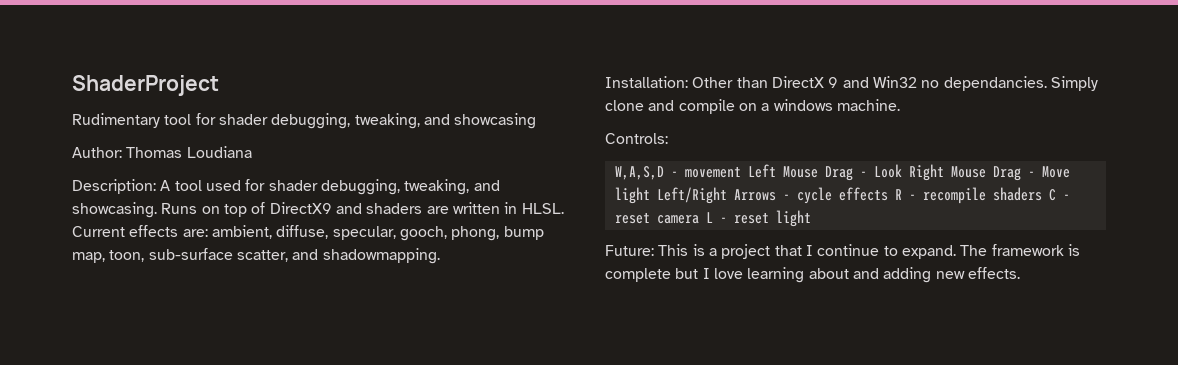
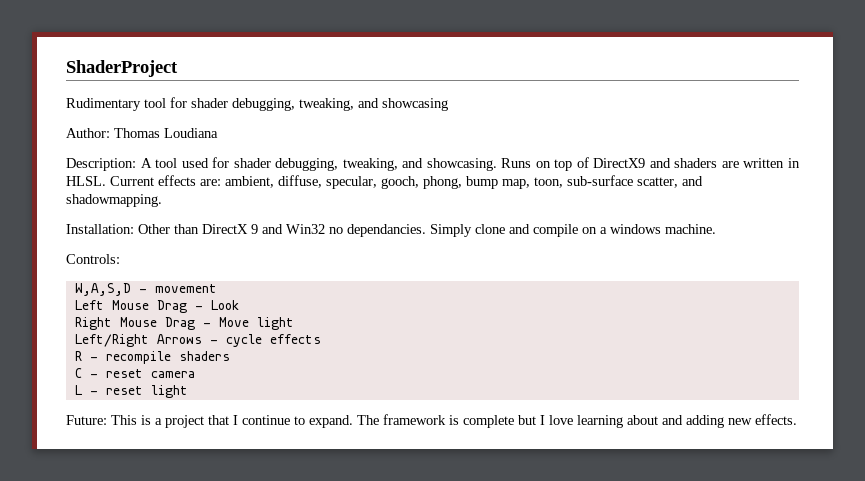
- W,A,S,D - movement Left Mouse Drag - Look Right Mouse Drag - Move light Left/Right Arrows - cycle effects R - recompile shaders C - reset camera L - reset light
+ W,A,S,D - movement
+ Left Mouse Drag - Look
+ Right Mouse Drag - Move light
+ Left/Right Arrows - cycle effects
+ R - recompile shaders
+ C - reset camera
+ L - reset light

